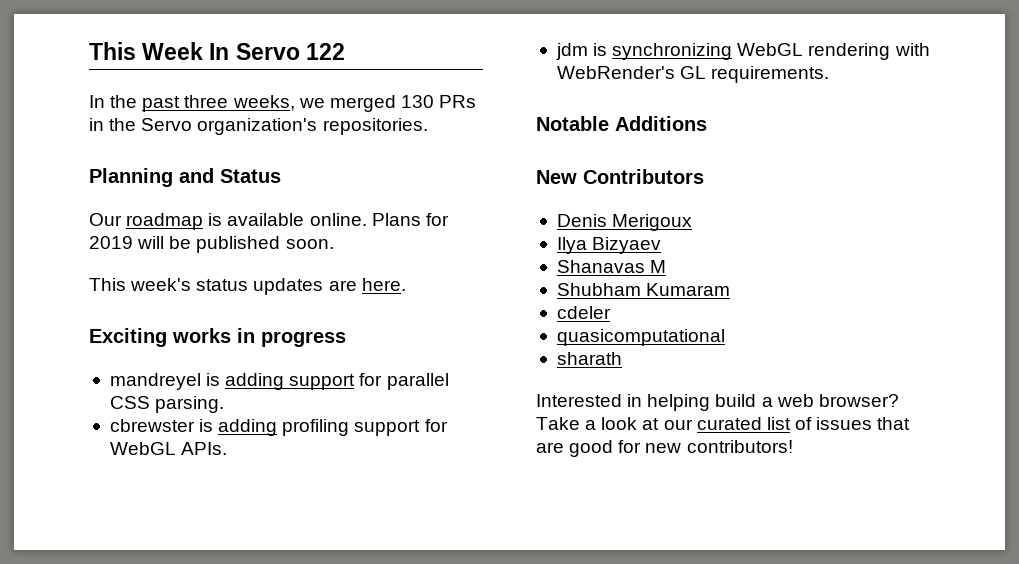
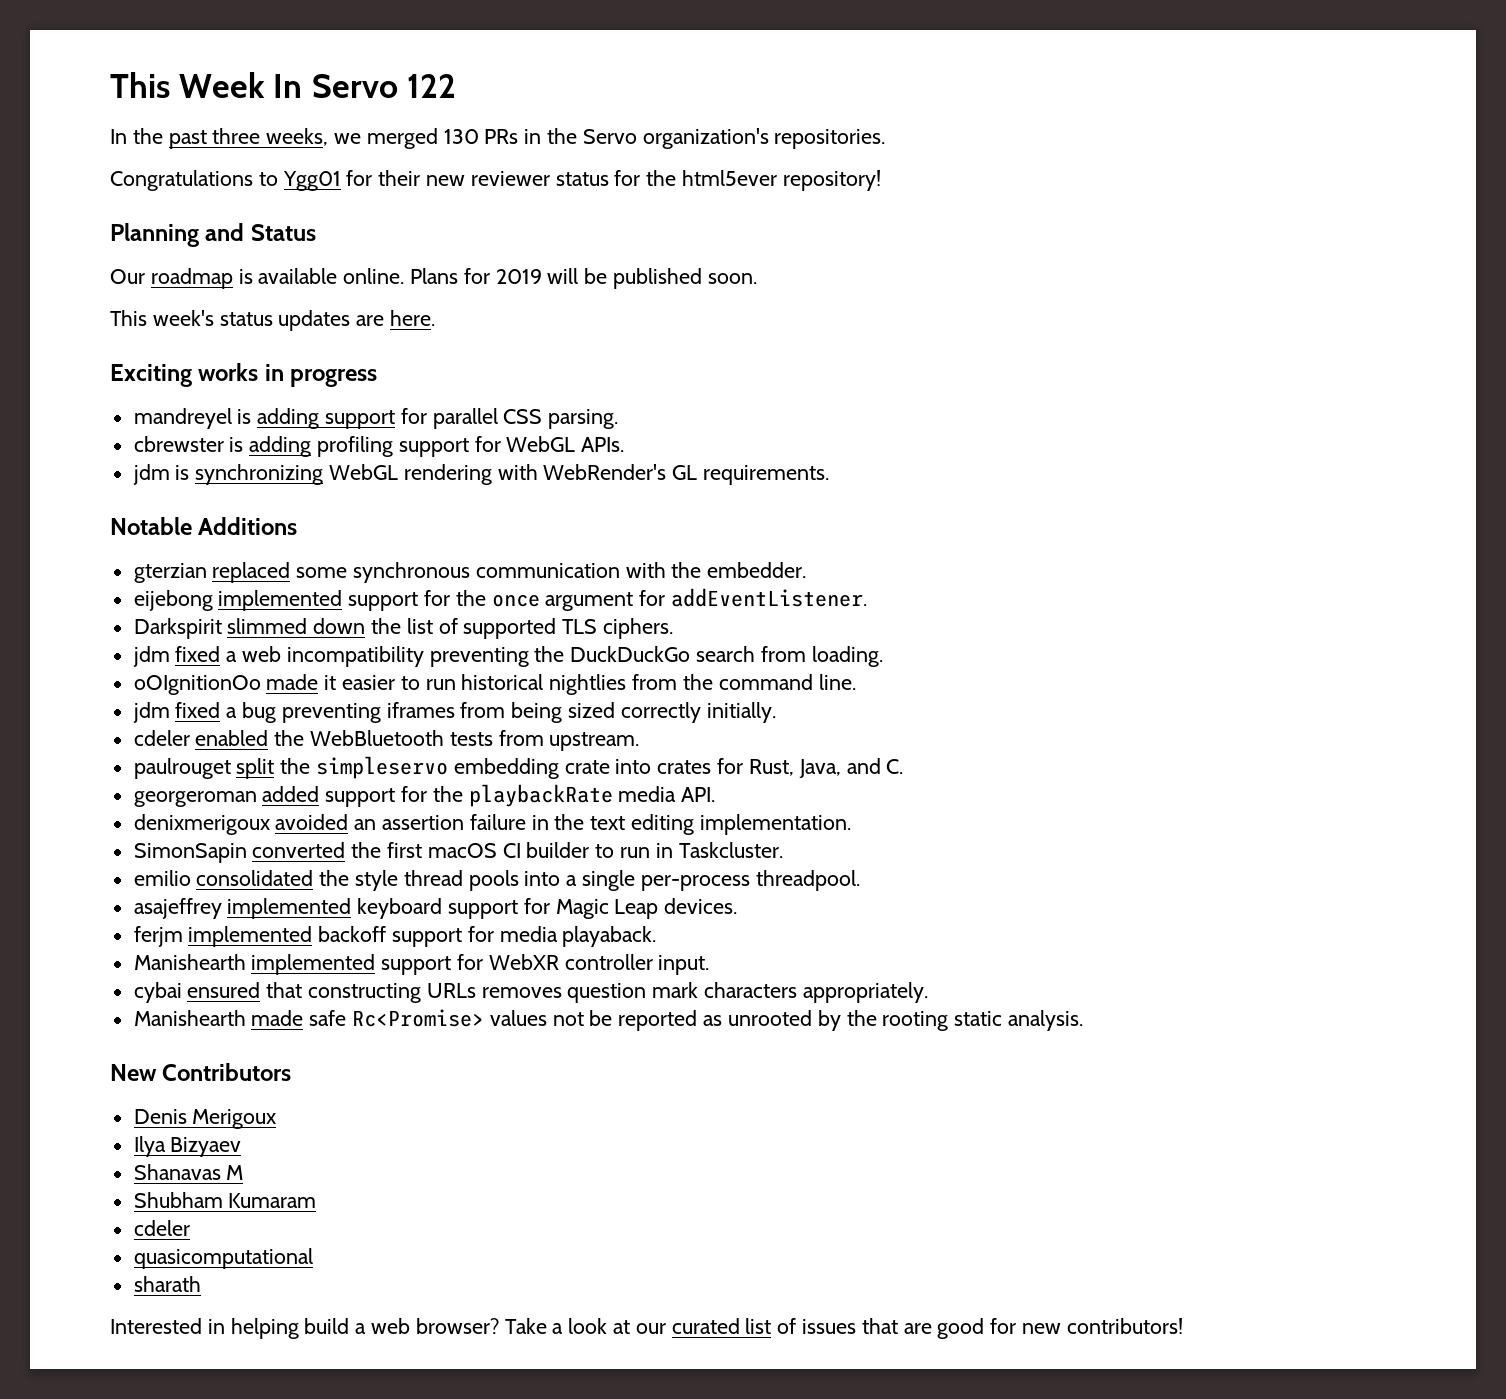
+ Congratulations to Ygg01 for their new reviewer status for the html5ever repository!
+ gterzian replaced some synchronous communication with the embedder.
+ eijebong implemented support for the once argument for addEventListener.
+ Darkspirit slimmed down the list of supported TLS ciphers.
+ jdm fixed a web incompatibility preventing the DuckDuckGo search from loading.
+ oOIgnitionOo made it easier to run historical nightlies from the command line.
+ jdm fixed a bug preventing iframes from being sized correctly initially.
+ cdeler enabled the WebBluetooth tests from upstream.
+ paulrouget split the simpleservo embedding crate into crates for Rust, Java, and C.
+ georgeroman added support for the playbackRate media API.
+ denixmerigoux avoided an assertion failure in the text editing implementation.
+ SimonSapin converted the first macOS CI builder to run in Taskcluster.
+ emilio consolidated the style thread pools into a single per-process threadpool.
+ asajeffrey implemented keyboard support for Magic Leap devices.
+ ferjm implemented backoff support for media playaback.
+ Manishearth implemented support for WebXR controller input.
+ cybai ensured that constructing URLs removes question mark characters appropriately.
+ Manishearth made safe Rc<Promise> values not be reported as unrooted by the rooting static analysis.

